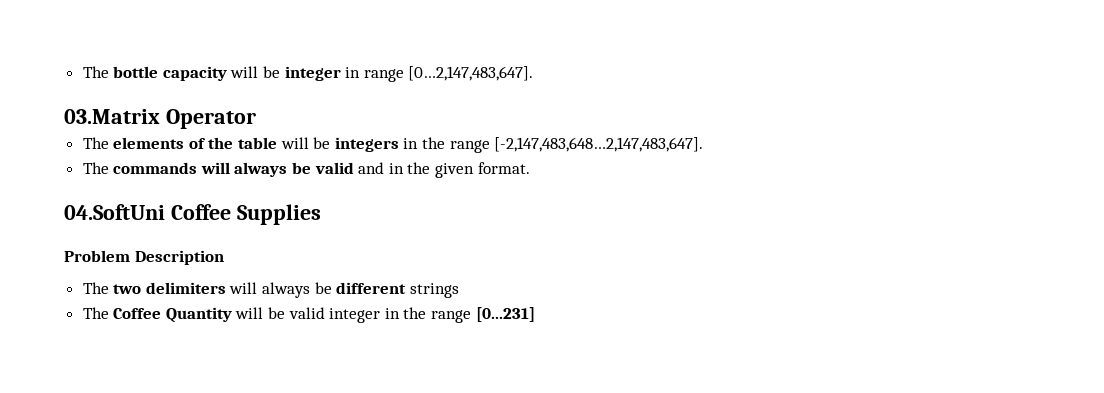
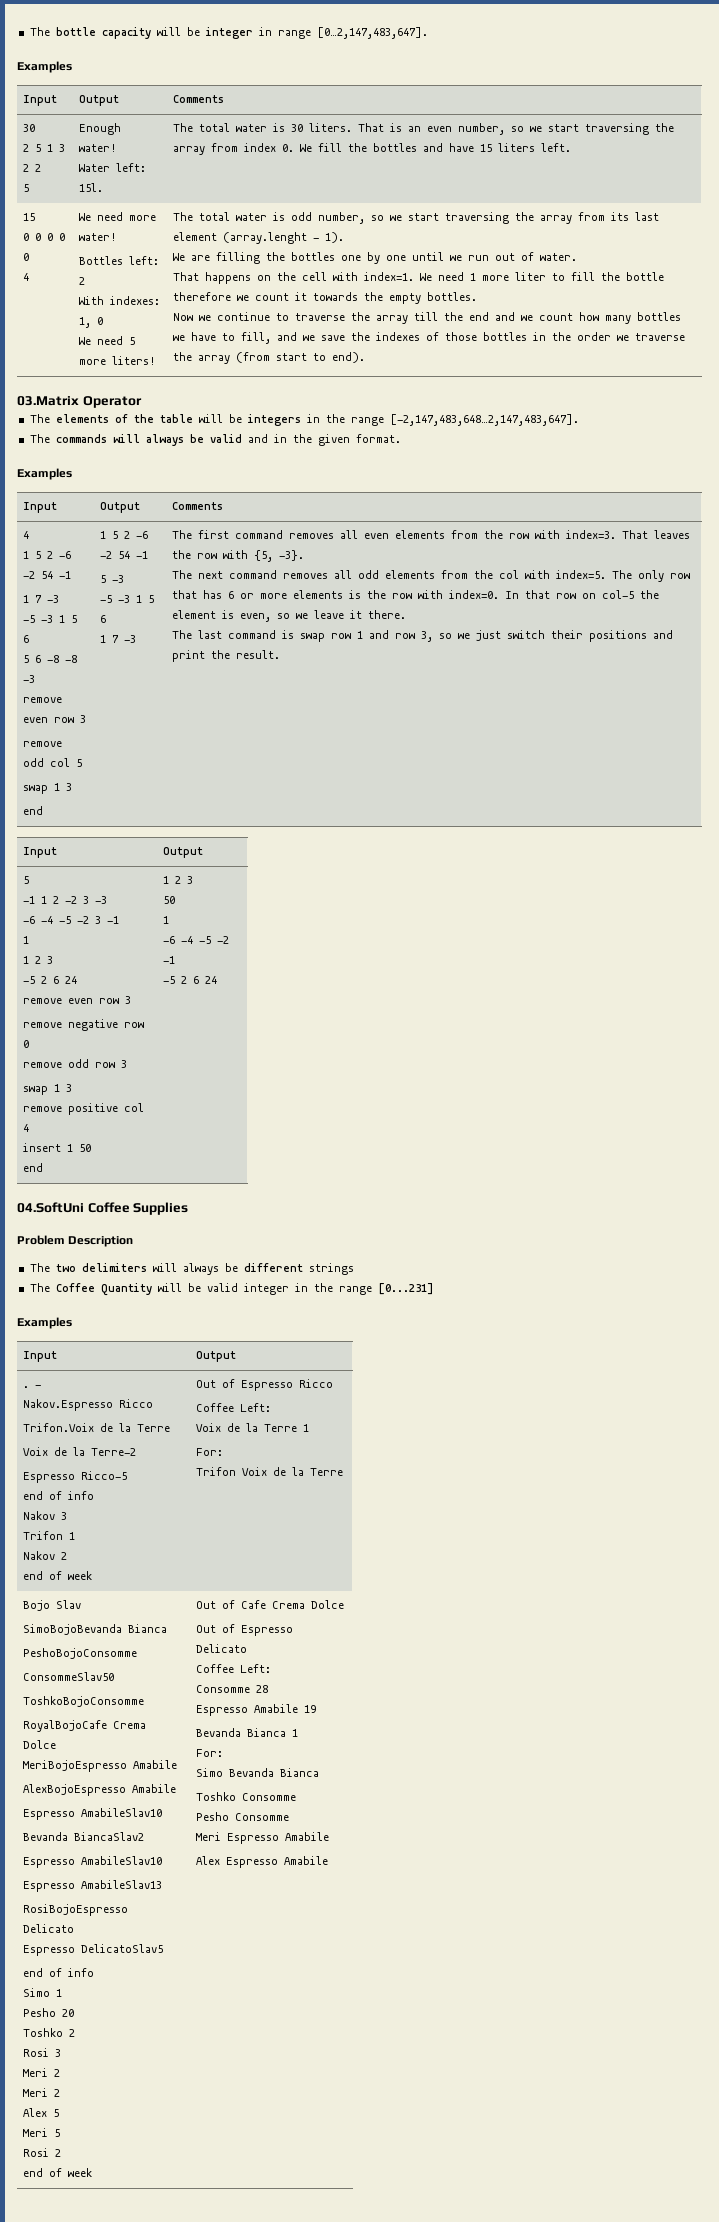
  The bottle capacity will be integer in range [0…2,147,483,647].
+ Examples
+ Input | Output | Comments
+ 30
+ 2 5 1 3 2 2
+ 5 | Enough water!
+ Water left: 15l. | The total water is 30 liters. That is an even number, so we start traversing the array from index 0. We fill the bottles and have 15 liters left.
+ 15
+ 0 0 0 0 0
+ 4 | We need more water!
+ Bottles left: 2
+ With indexes: 1, 0
+ We need 5 more liters! | The total water is odd number, so we start traversing the array from its last element (array.lenght - 1).
+ We are filling the bottles one by one until we run out of water.
+ That happens on the cell with index=1. We need 1 more liter to fill the bottle thereforе we count it towards the empty bottles.
+ Now we continue to traverse the array till the end and we count how many bottles we have to fill, and we save the indexes of those bottles in the order we traverse the array (from start to end).
  The commands will always be valid and in the given format.
+ Examples
+ Input | Output | Comments
+ 4
+ 1 5 2 -6 -2 54 -1
+ 1 7 -3
+ -5 -3 1 5 6
+ 5 6 -8 -8 -3
+ remove even row 3
+ remove odd col 5
+ swap 1 3
+ end | 1 5 2 -6 -2 54 -1
+ 5 -3
+ -5 -3 1 5 6
+ 1 7 -3 | The first command removes all even elements from the row with index=3. That leaves the row with {5, -3}.
+ The next command removes all odd elements from the col with index=5. The only row that has 6 or more elements is the row with index=0. In that row on col-5 the element is even, so we leave it there.
+ The last command is swap row 1 and row 3, so we just switch their positions and print the result.
+ Input | Output
+ 5
+ -1 1 2 -2 3 -3
+ -6 -4 -5 -2 3 -1
+ 1
+ 1 2 3
+ -5 2 6 24
+ remove even row 3
+ remove negative row 0
+ remove odd row 3
+ swap 1 3
+ remove positive col 4
+ insert 1 50
+ end | 1 2 3
+ 50
+ 1
+ -6 -4 -5 -2 -1
+ -5 2 6 24
  The Coffee Quantity will be valid integer in the range [0...231]
+ Examples
+ Input | Output
+ . -
+ Nakov.Espresso Ricco
+ Trifon.Voix de la Terre
+ Voix de la Terre-2
+ Espresso Ricco-5
+ end of info
+ Nakov 3
+ Trifon 1
+ Nakov 2
+ end of week | Out of Espresso Ricco
+ Coffee Left:
+ Voix de la Terre 1
+ For:
+ Trifon Voix de la Terre
+ Bojo Slav
+ SimoBojoBevanda Bianca
+ PeshoBojoConsomme
+ ConsommeSlav50
+ ToshkoBojoConsomme
+ RoyalBojoCafe Crema Dolce
+ MeriBojoEspresso Amabile
+ AlexBojoEspresso Amabile
+ Espresso AmabileSlav10
+ Bevanda BiancaSlav2
+ Espresso AmabileSlav10
+ Espresso AmabileSlav13
+ RosiBojoEspresso Delicato
+ Espresso DelicatoSlav5
+ end of info
+ Simo 1
+ Pesho 20
+ Toshko 2
+ Rosi 3
+ Meri 2
+ Meri 2
+ Alex 5
+ Meri 5
+ Rosi 2
+ end of week | Out of Cafe Crema Dolce
+ Out of Espresso Delicato
+ Coffee Left:
+ Consomme 28
+ Espresso Amabile 19
+ Bevanda Bianca 1
+ For:
+ Simo Bevanda Bianca
+ Toshko Consomme
+ Pesho Consomme
+ Meri Espresso Amabile
+ Alex Espresso Amabile

